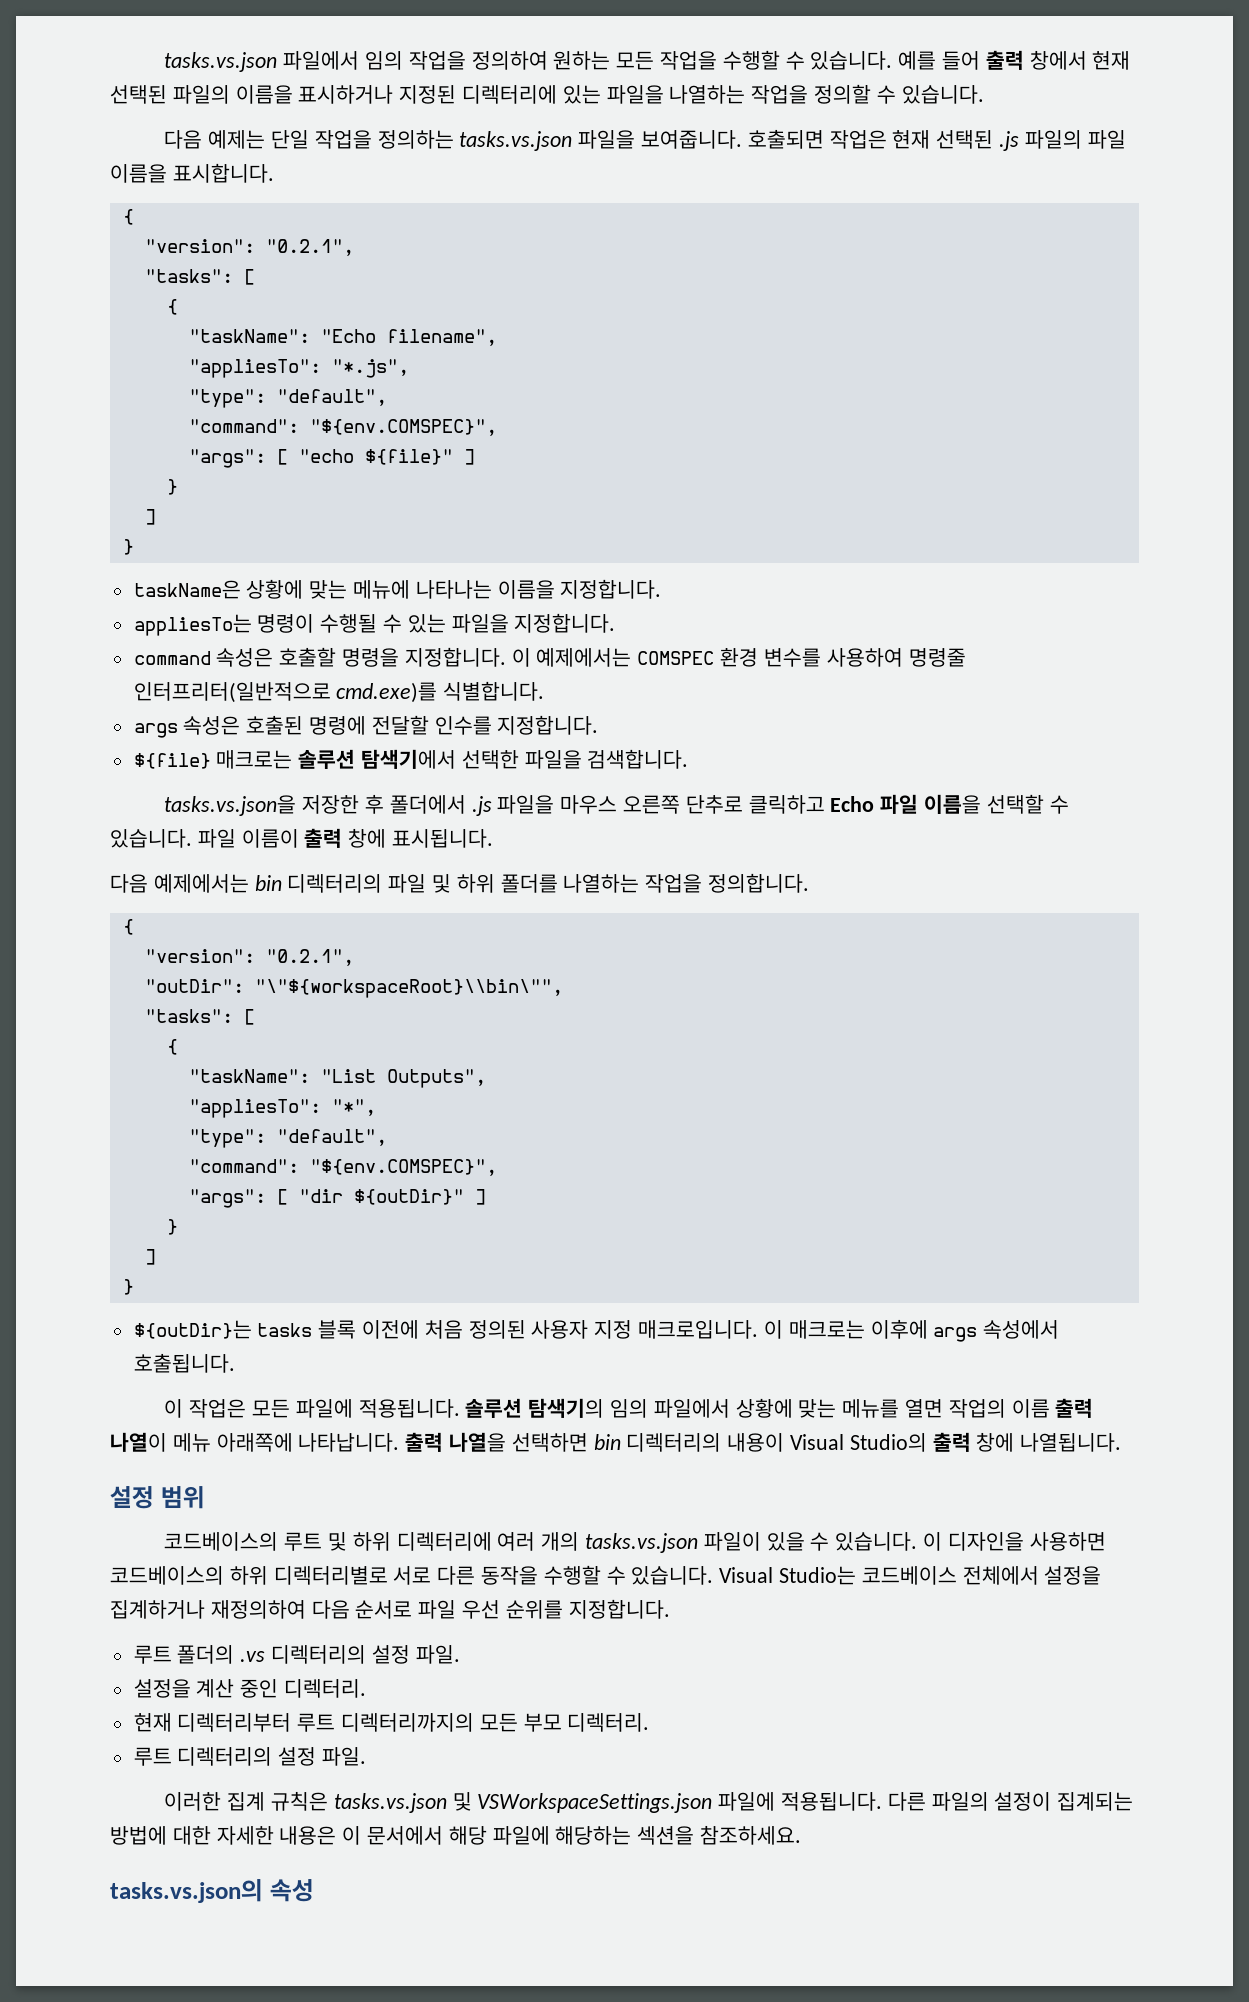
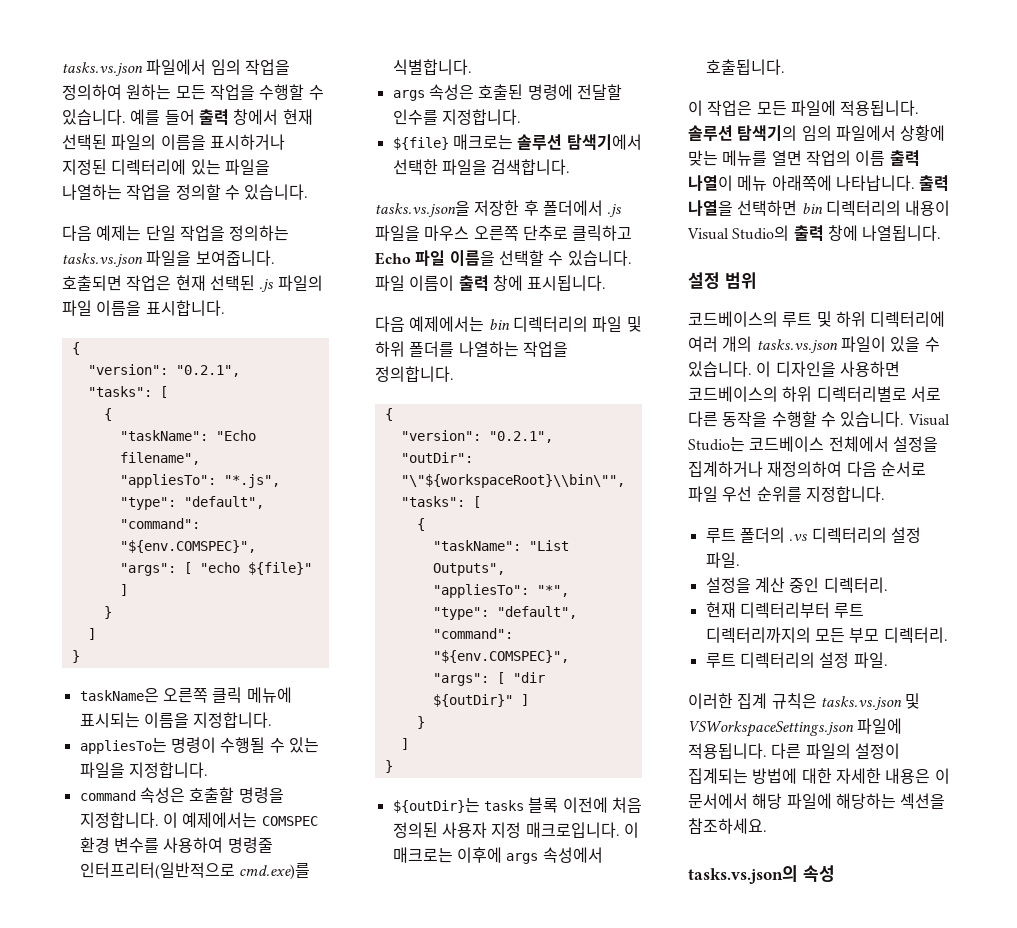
- taskName은 상황에 맞는 메뉴에 나타나는 이름을 지정합니다.
+ taskName은 오른쪽 클릭 메뉴에 표시되는 이름을 지정합니다.

